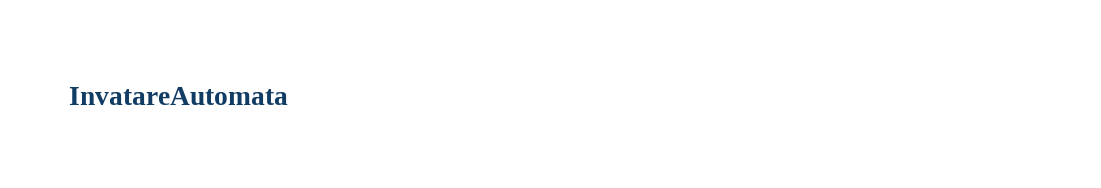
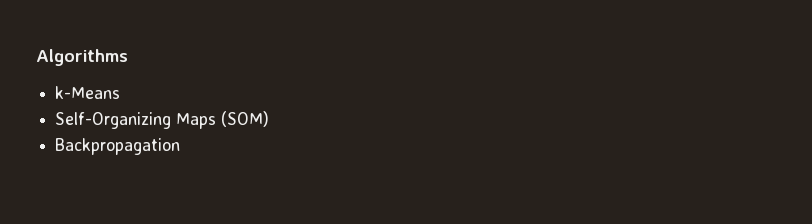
- InvatareAutomata
+ Algorithms
+ k-Means
+ Self-Organizing Maps (SOM)
+ Backpropagation

